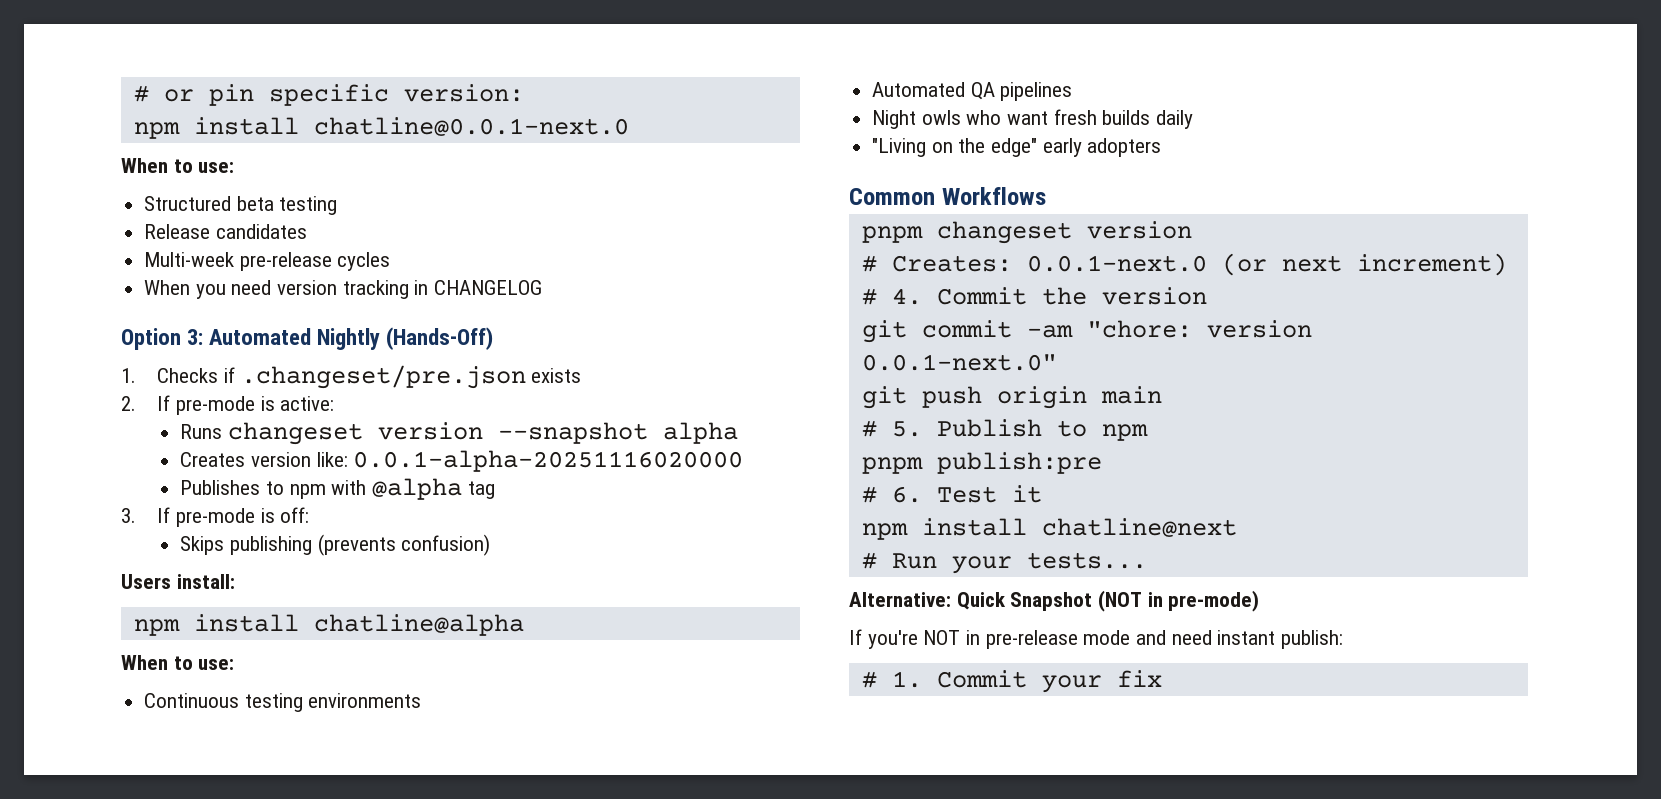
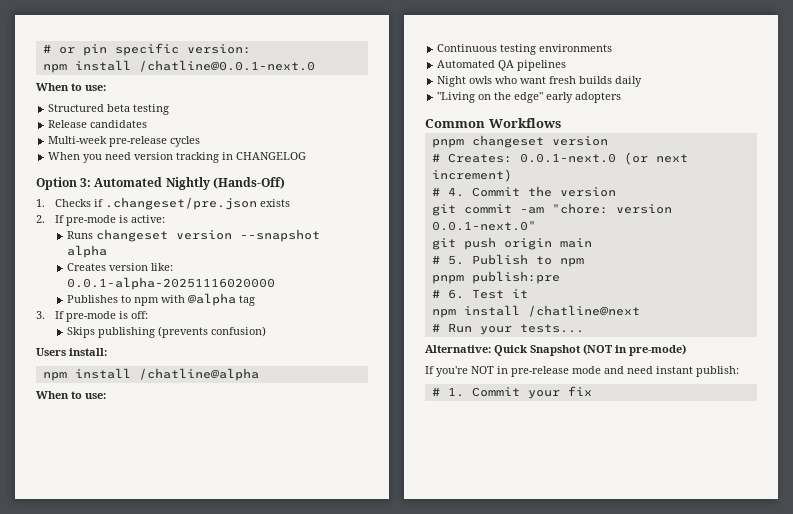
- npm install chatline@0.0.1-next.0
+ npm install /chatline@0.0.1-next.0
- npm install chatline@alpha
+ npm install /chatline@alpha
- npm install chatline@next
+ npm install /chatline@next

